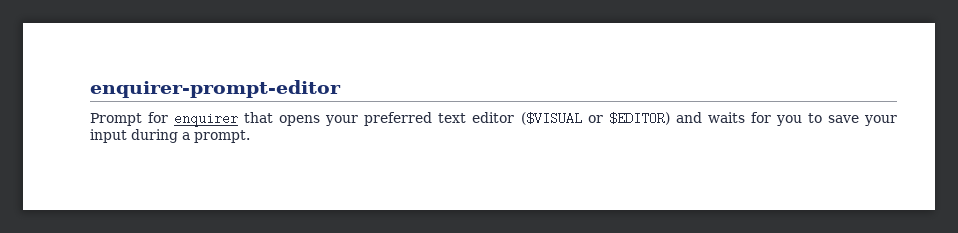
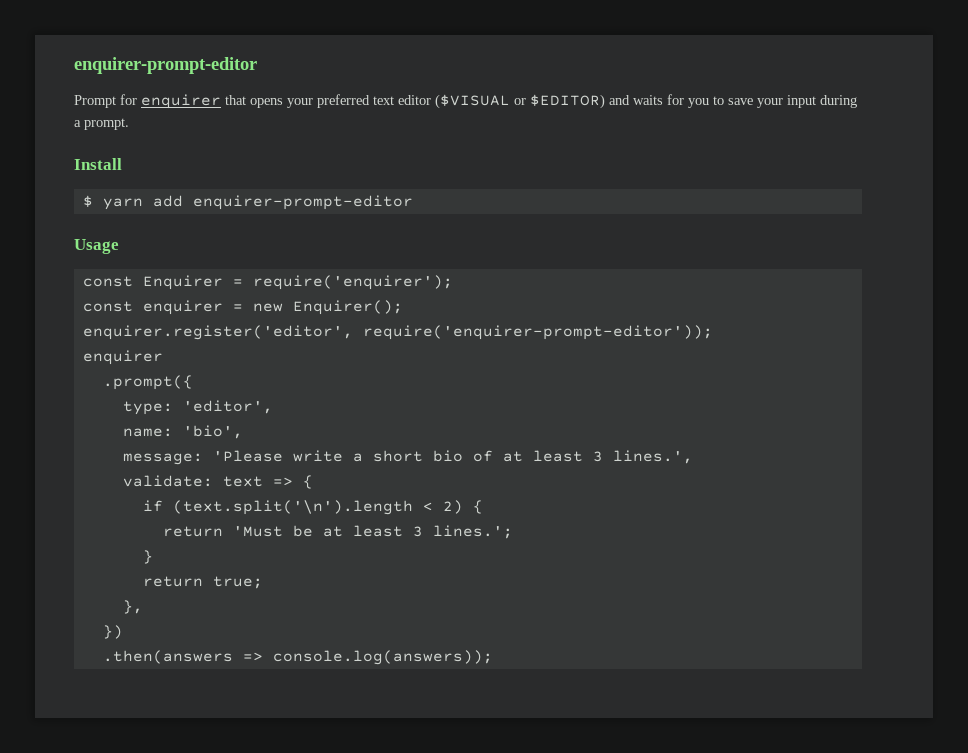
+ Install
+ $ yarn add enquirer-prompt-editor
+ Usage
+ const Enquirer = require('enquirer');
+ const enquirer = new Enquirer();
+ enquirer.register('editor', require('enquirer-prompt-editor'));
+ enquirer
+ .prompt({
+ type: 'editor',
+ name: 'bio',
+ message: 'Please write a short bio of at least 3 lines.',
+ validate: text => {
+ if (text.split('\n').length < 2) {
+ return 'Must be at least 3 lines.';
+ }
+ return true;
+ },
+ })
+ .then(answers => console.log(answers));

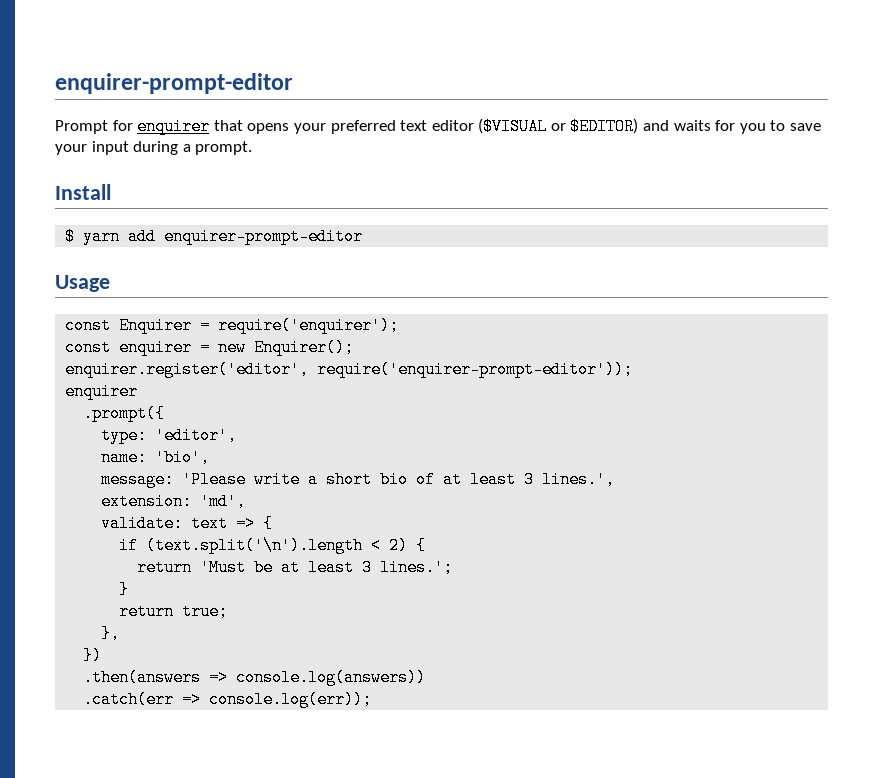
+ extension: 'md',
- .then(answers => console.log(answers));
+ .then(answers => console.log(answers))
+ .catch(err => console.log(err));

